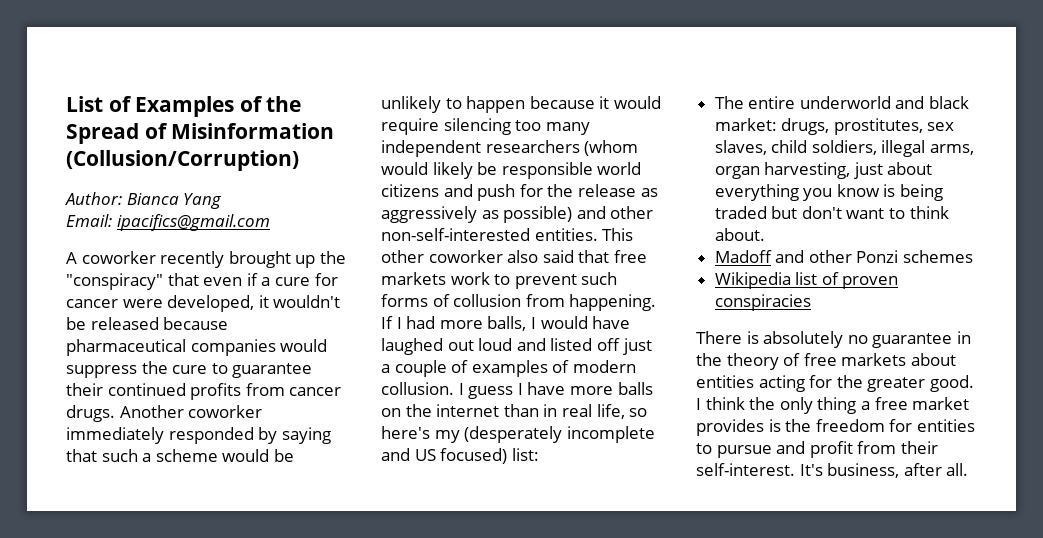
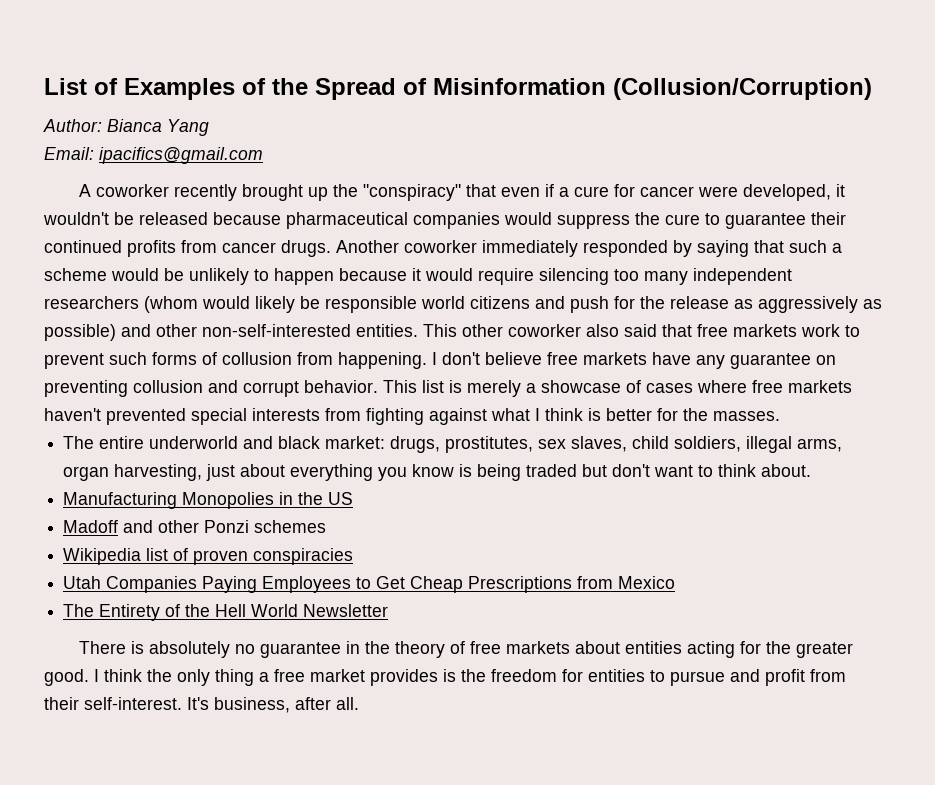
- If I had more balls, I would have laughed out loud and listed off just a couple of examples of modern collusion. I guess I have more balls on the internet than in real life, so here's my (desperately incomplete and US focused) list:
+ I don't believe free markets have any guarantee on preventing collusion and corrupt behavior. This list is merely a showcase of cases where free markets haven't prevented special interests from fighting against what I think is better for the masses.
+ Manufacturing Monopolies in the US
+ Utah Companies Paying Employees to Get Cheap Prescriptions from Mexico
+ The Entirety of the Hell World Newsletter

